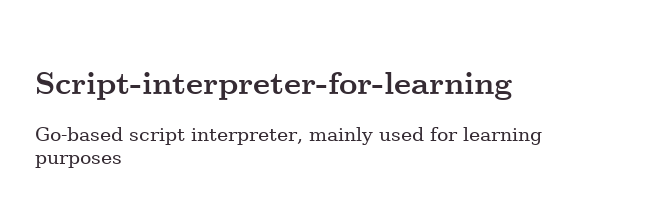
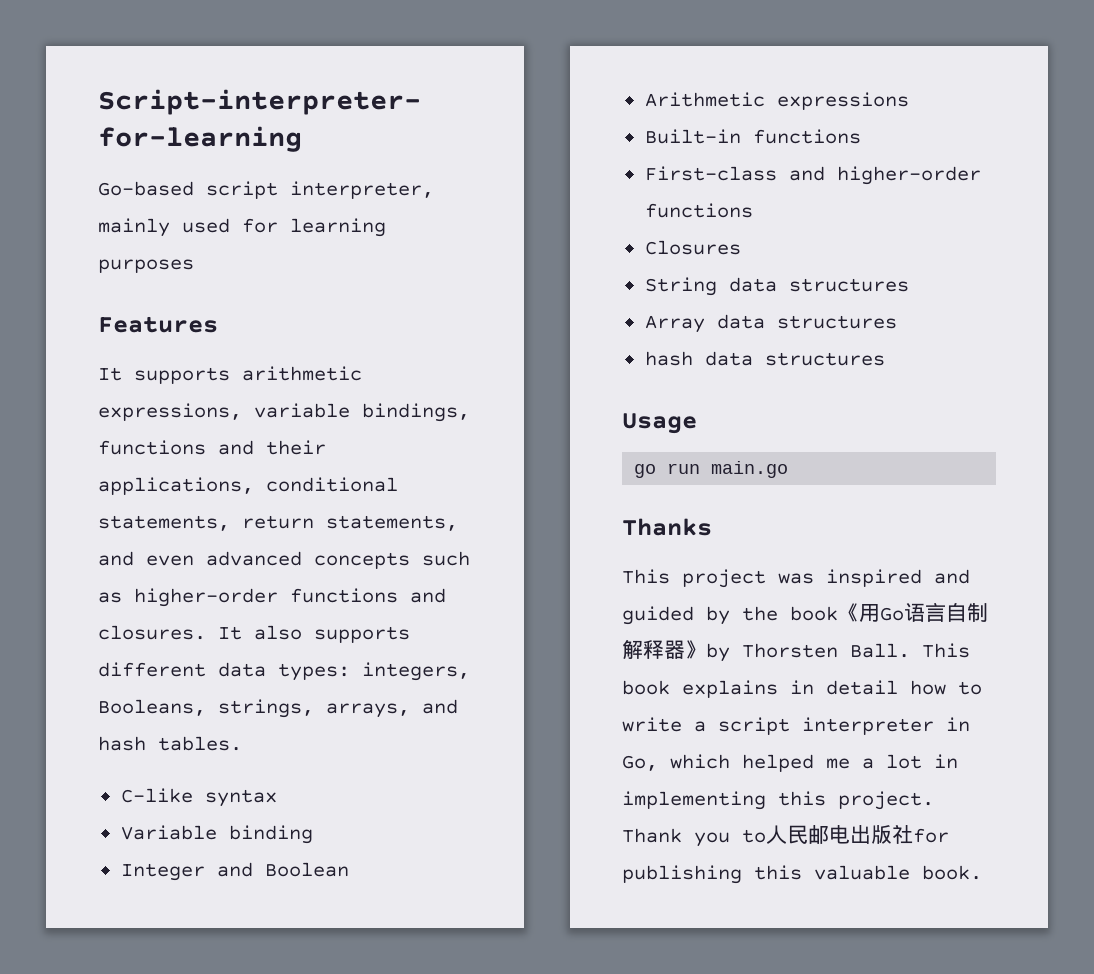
+ Features
+ It supports arithmetic expressions, variable bindings, functions and their applications, conditional statements, return statements, and even advanced concepts such as higher-order functions and closures. It also supports different data types: integers, Booleans, strings, arrays, and hash tables.
+ C-like syntax
+ Variable binding
+ Integer and Boolean
+ Arithmetic expressions
+ Built-in functions
+ First-class and higher-order functions
+ Closures
+ String data structures
+ Array data structures
+ hash data structures
+ Usage
+ go run main.go
+ Thanks
+ This project was inspired and guided by the book《用Go语言自制解释器》by Thorsten Ball. This book explains in detail how to write a script interpreter in Go, which helped me a lot in implementing this project. Thank you to人民邮电出版社for publishing this valuable book.

